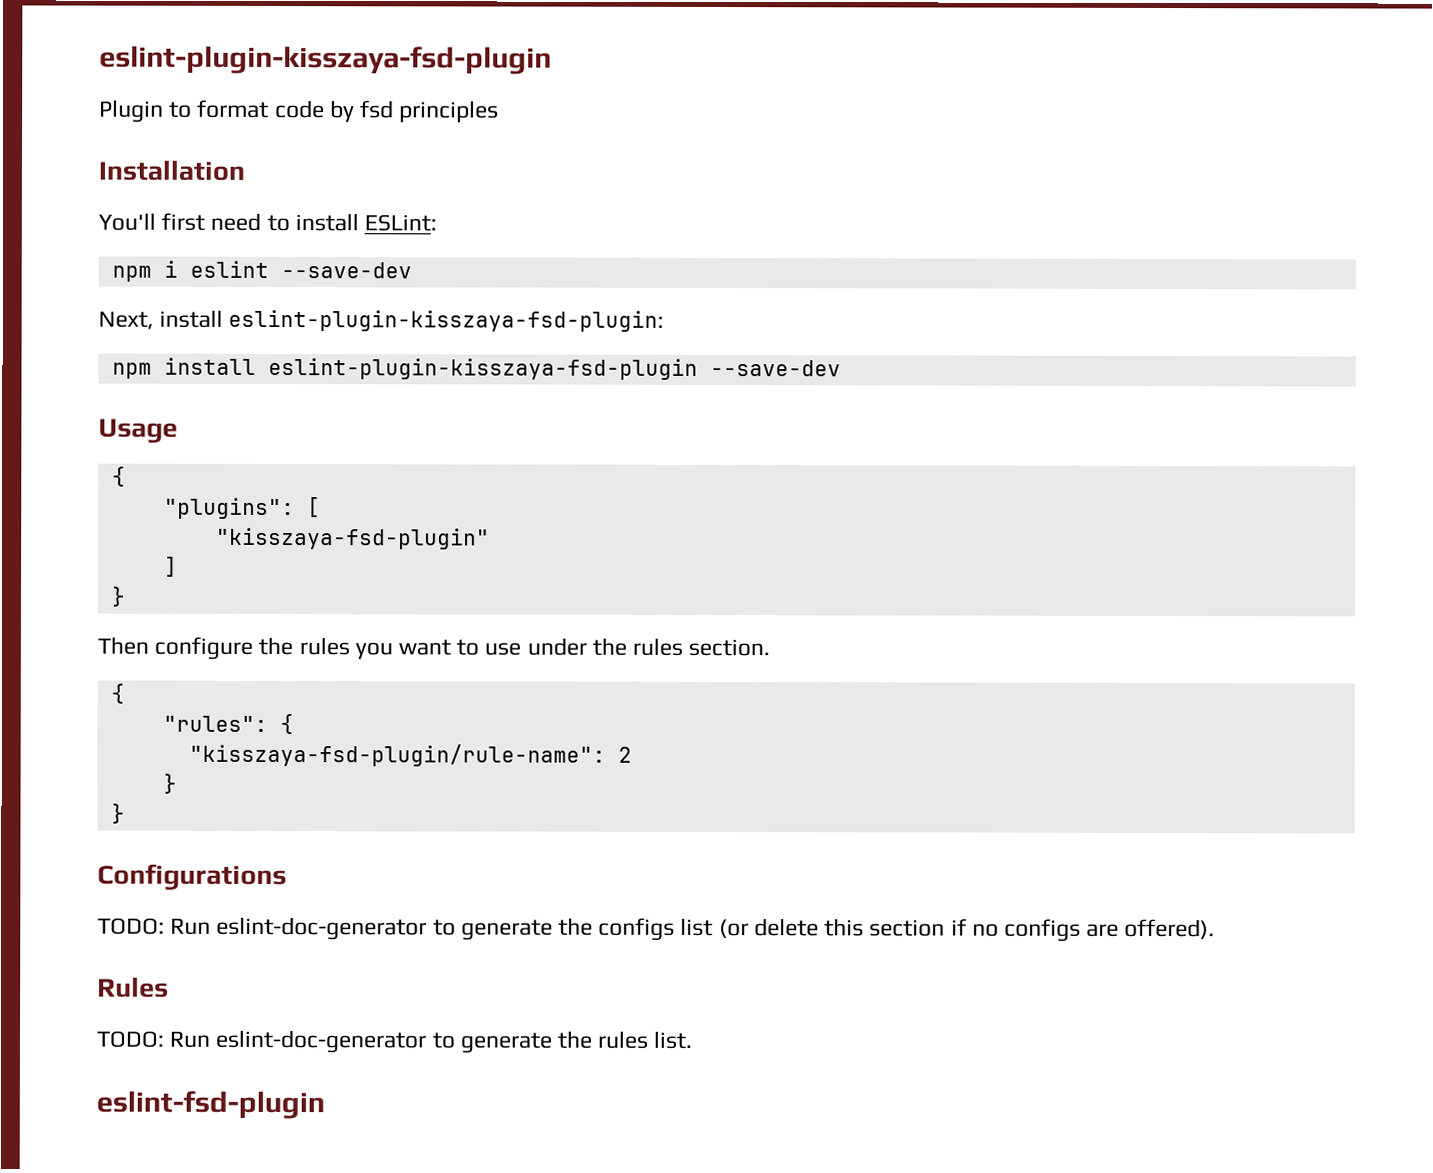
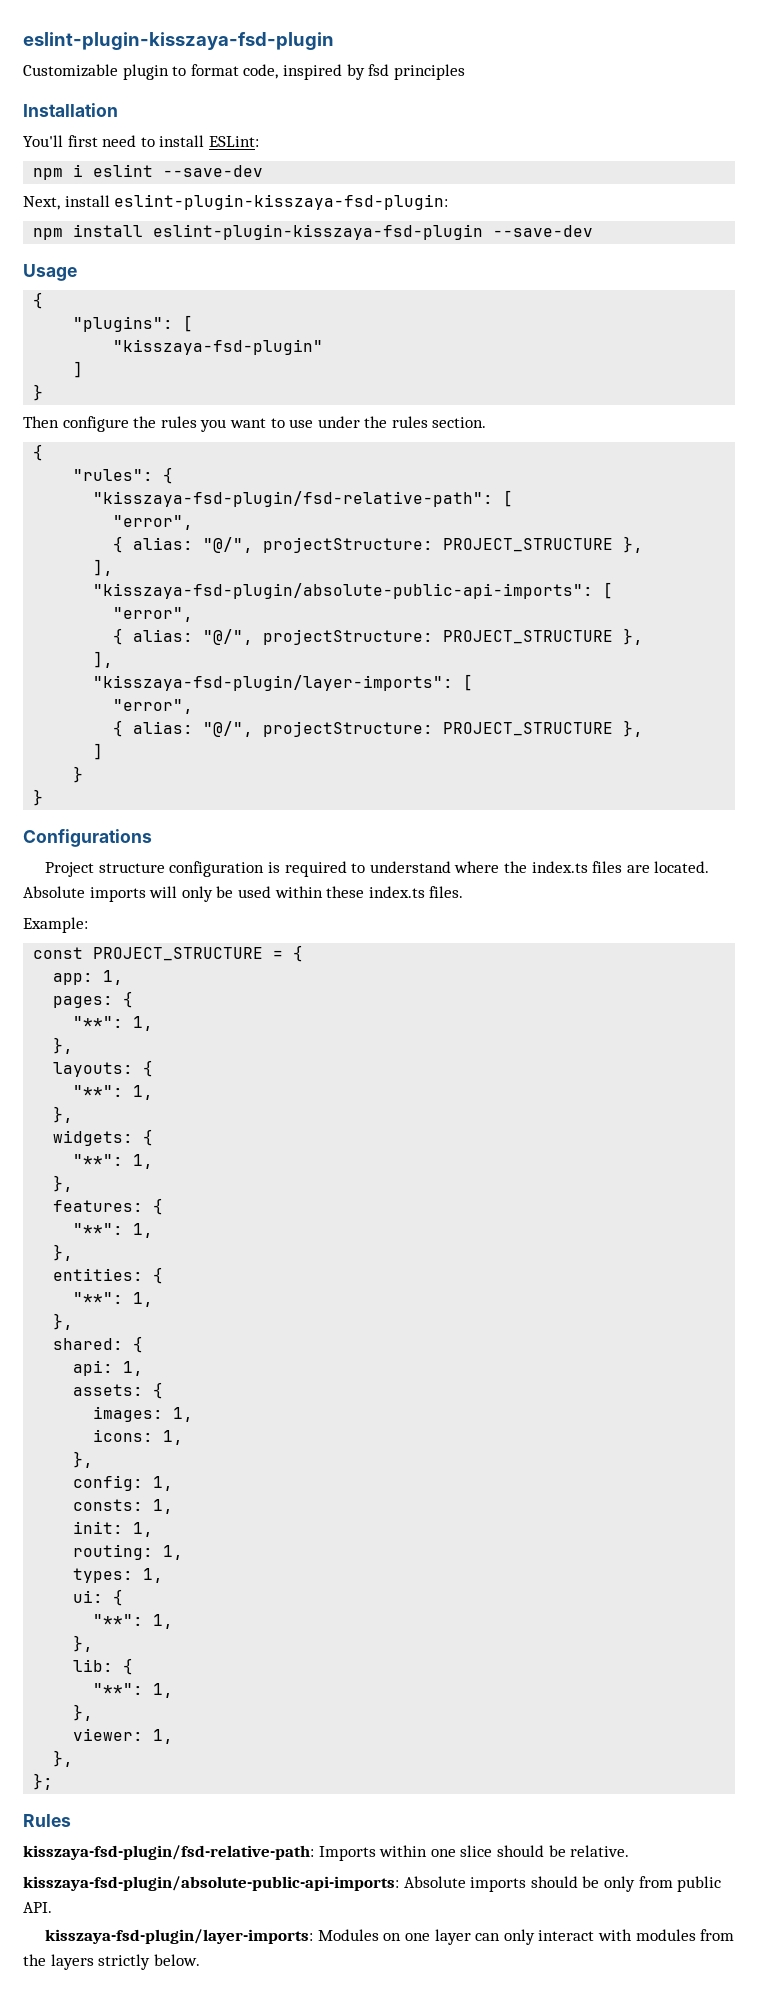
- Plugin to format code by fsd principles
+ Customizable plugin to format code, inspired by fsd principles
- "kisszaya-fsd-plugin/rule-name": 2
+ "kisszaya-fsd-plugin/fsd-relative-path": [
+ "error",
+ { alias: "@/", projectStructure: PROJECT_STRUCTURE },
+ ],
+ "kisszaya-fsd-plugin/absolute-public-api-imports": [
+ "error",
+ { alias: "@/", projectStructure: PROJECT_STRUCTURE },
+ ],
+ "kisszaya-fsd-plugin/layer-imports": [
+ "error",
+ { alias: "@/", projectStructure: PROJECT_STRUCTURE },
+ ]
  }
  }
  Configurations
- TODO: Run eslint-doc-generator to generate the configs list (or delete this section if no configs are offered).
+ Project structure configuration is required to understand where the index.ts files are located. Absolute imports will only be used within these index.ts files.
+ Example:
+ const PROJECT_STRUCTURE = {
+ app: 1,
+ pages: {
+ "**": 1,
+ },
+ layouts: {
+ "**": 1,
+ },
+ widgets: {
+ "**": 1,
+ },
+ features: {
+ "**": 1,
+ },
+ entities: {
+ "**": 1,
+ },
+ shared: {
+ api: 1,
+ assets: {
+ images: 1,
+ icons: 1,
+ },
+ config: 1,
+ consts: 1,
+ init: 1,
+ routing: 1,
+ types: 1,
+ ui: {
+ "**": 1,
+ },
+ lib: {
+ "**": 1,
+ },
+ viewer: 1,
+ },
+ };
  Rules
- TODO: Run eslint-doc-generator to generate the rules list.
- eslint-fsd-plugin
+ kisszaya-fsd-plugin/fsd-relative-path: Imports within one slice should be relative.
+ kisszaya-fsd-plugin/absolute-public-api-imports: Absolute imports should be only from public API.
+ kisszaya-fsd-plugin/layer-imports: Modules on one layer can only interact with modules from the layers strictly below.

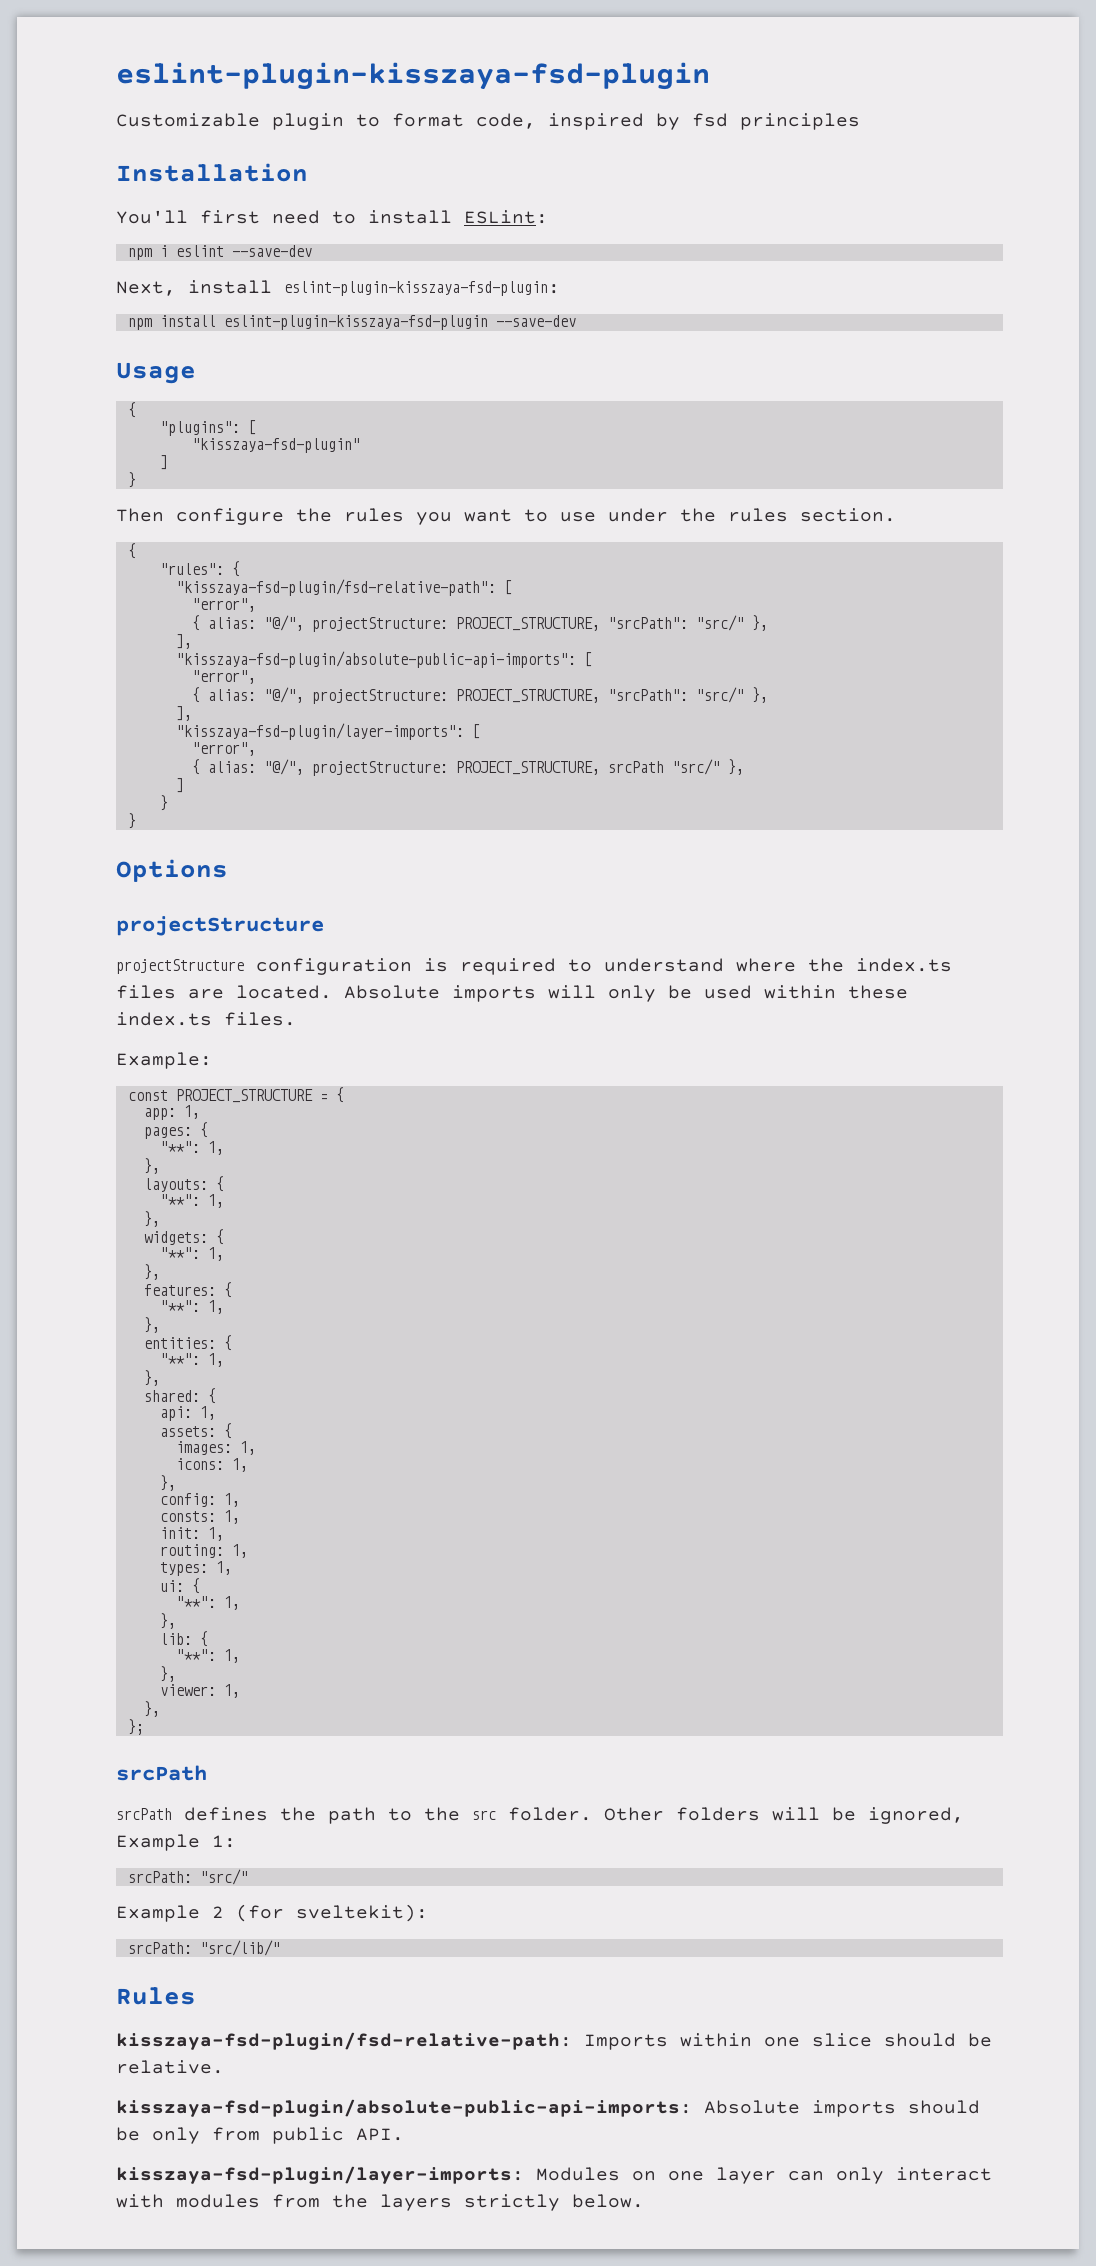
  "kisszaya-fsd-plugin/fsd-relative-path": [
  "error",
- { alias: "@/", projectStructure: PROJECT_STRUCTURE },
+ { alias: "@/", projectStructure: PROJECT_STRUCTURE, "srcPath": "src/" },
  "kisszaya-fsd-plugin/absolute-public-api-imports": [
  "error",
- { alias: "@/", projectStructure: PROJECT_STRUCTURE },
+ { alias: "@/", projectStructure: PROJECT_STRUCTURE, "srcPath": "src/" },
  "kisszaya-fsd-plugin/layer-imports": [
  "error",
- { alias: "@/", projectStructure: PROJECT_STRUCTURE },
+ { alias: "@/", projectStructure: PROJECT_STRUCTURE, srcPath "src/" },
- Configurations
- Project structure configuration is required to understand where the index.ts files are located.
+ Options
+ projectStructure
+ projectStructure configuration is required to understand where the index.ts files are located.
  };
+ srcPath
+ srcPath defines the path to the src folder. Other folders will be ignored, Example 1:
+ srcPath: "src/"
+ Example 2 (for sveltekit):
+ srcPath: "src/lib/"

